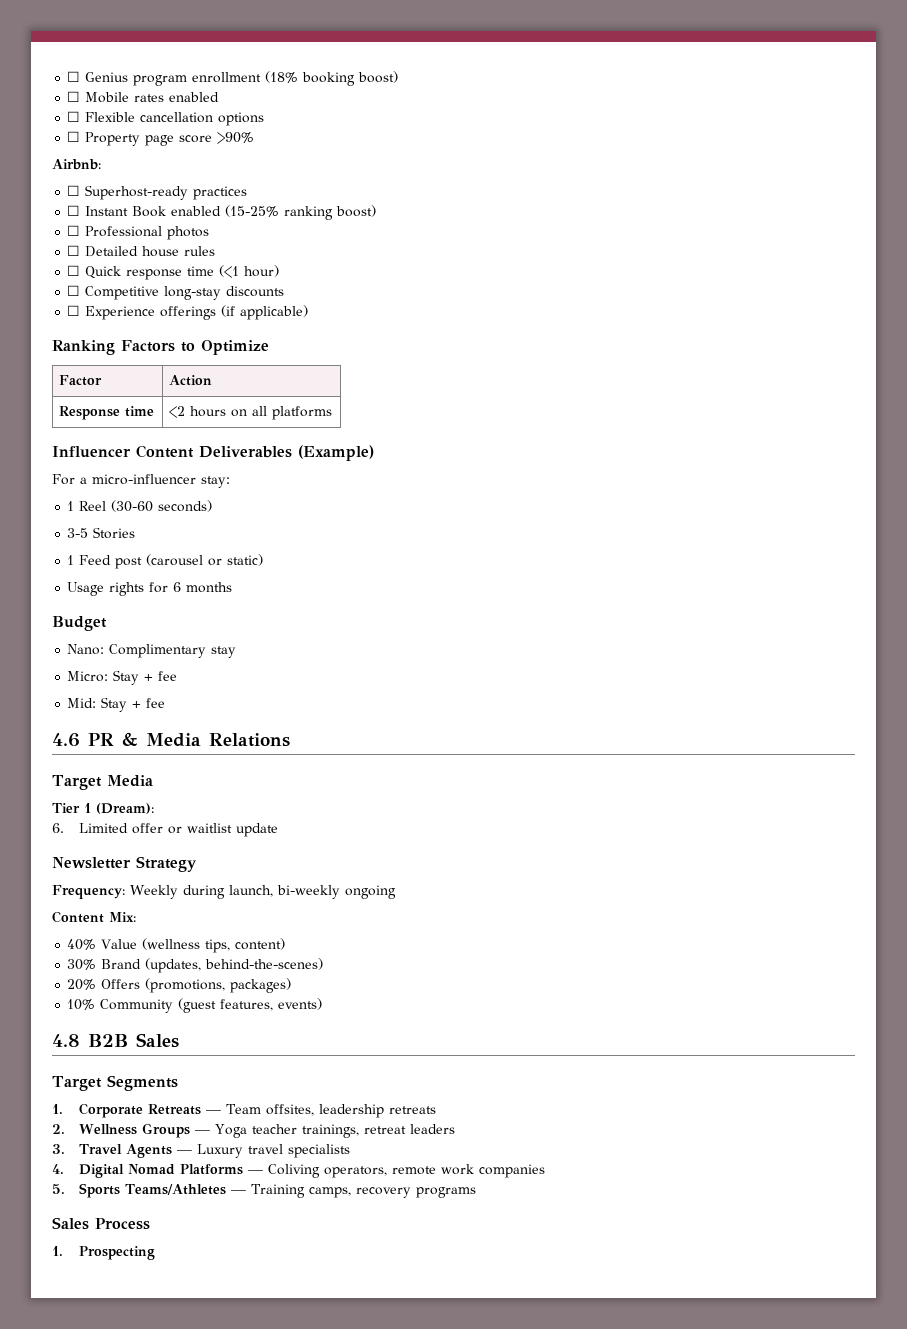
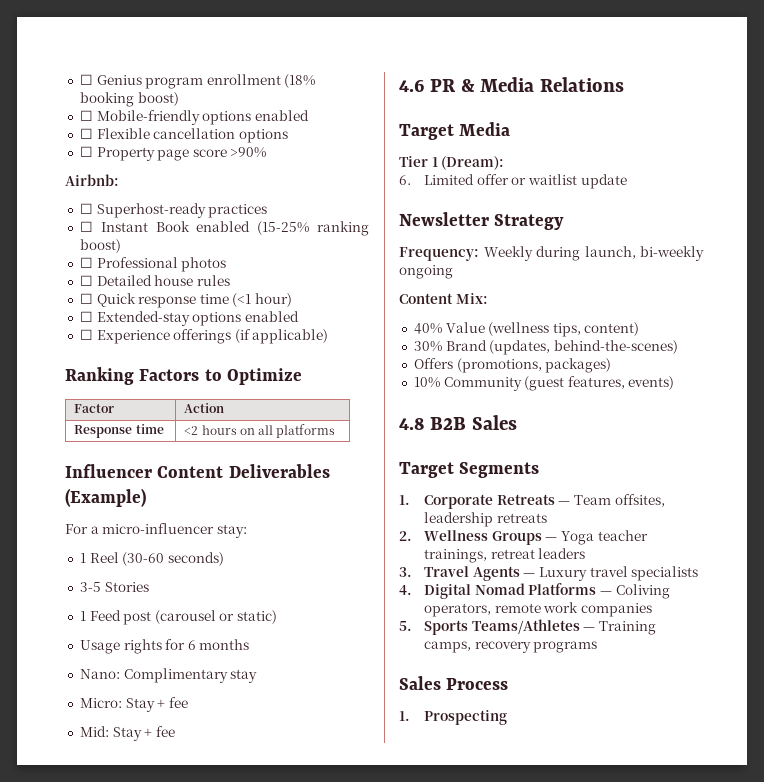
- ☐ Mobile rates enabled
+ ☐ Mobile-friendly options enabled
- ☐ Competitive long-stay discounts
+ ☐ Extended-stay options enabled
- Budget
- 20% Offers (promotions, packages)
+ Offers (promotions, packages)

